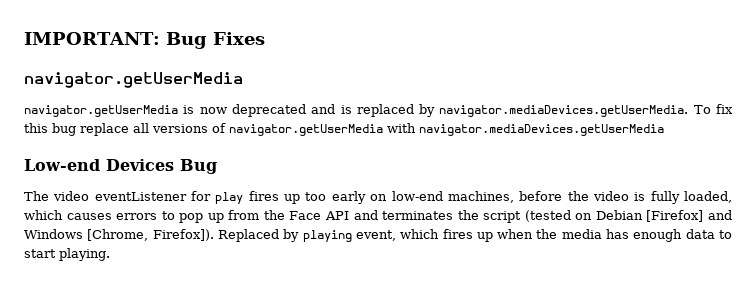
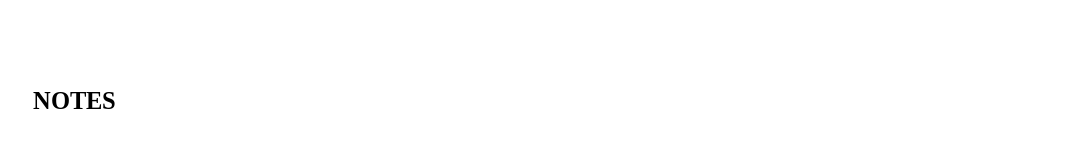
- IMPORTANT: Bug Fixes
- navigator.getUserMedia
- navigator.getUserMedia is now deprecated and is replaced by navigator.mediaDevices.getUserMedia. To fix this bug replace all versions of navigator.getUserMedia with navigator.mediaDevices.getUserMedia
- Low-end Devices Bug
- The video eventListener for play fires up too early on low-end machines, before the video is fully loaded, which causes errors to pop up from the Face API and terminates the script (tested on Debian [Firefox] and Windows [Chrome, Firefox]). Replaced by playing event, which fires up when the media has enough data to start playing.
+ NOTES

